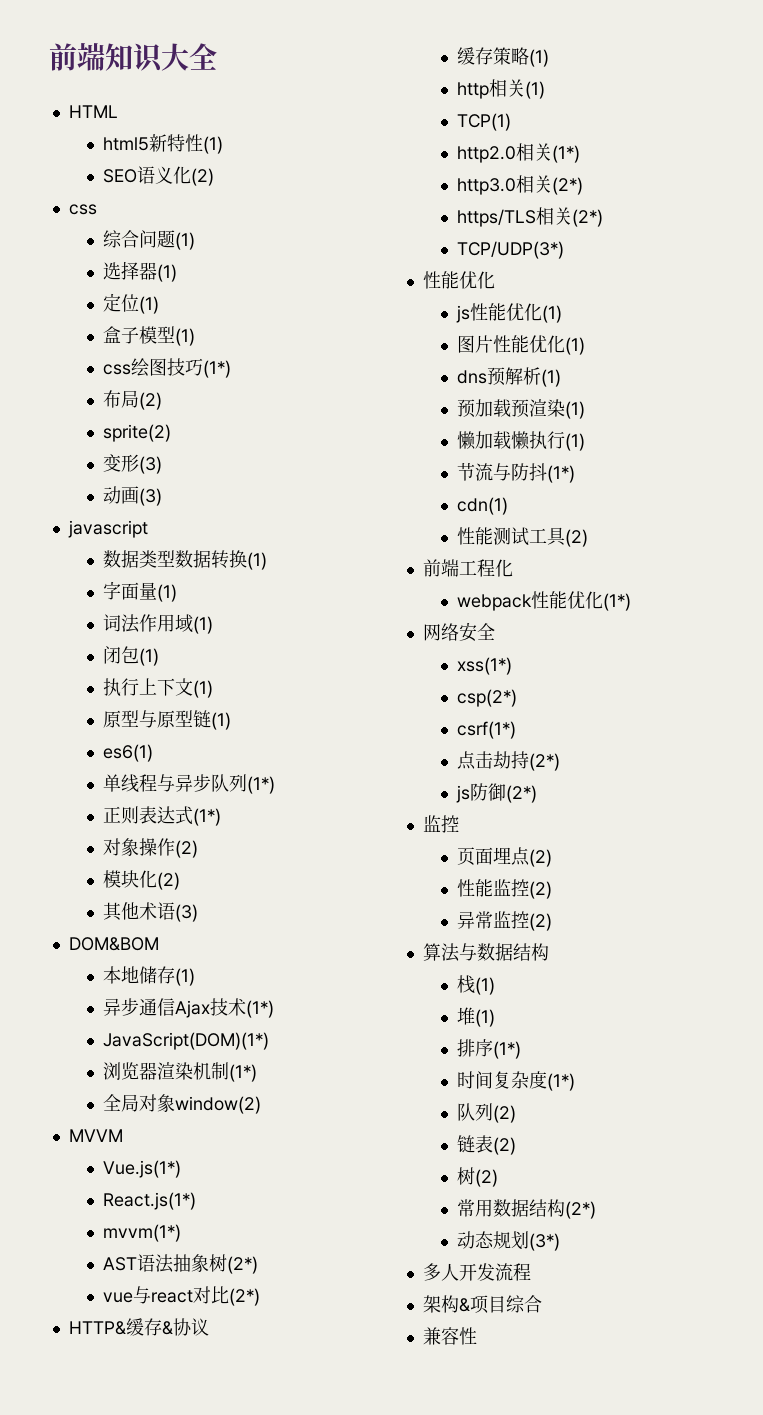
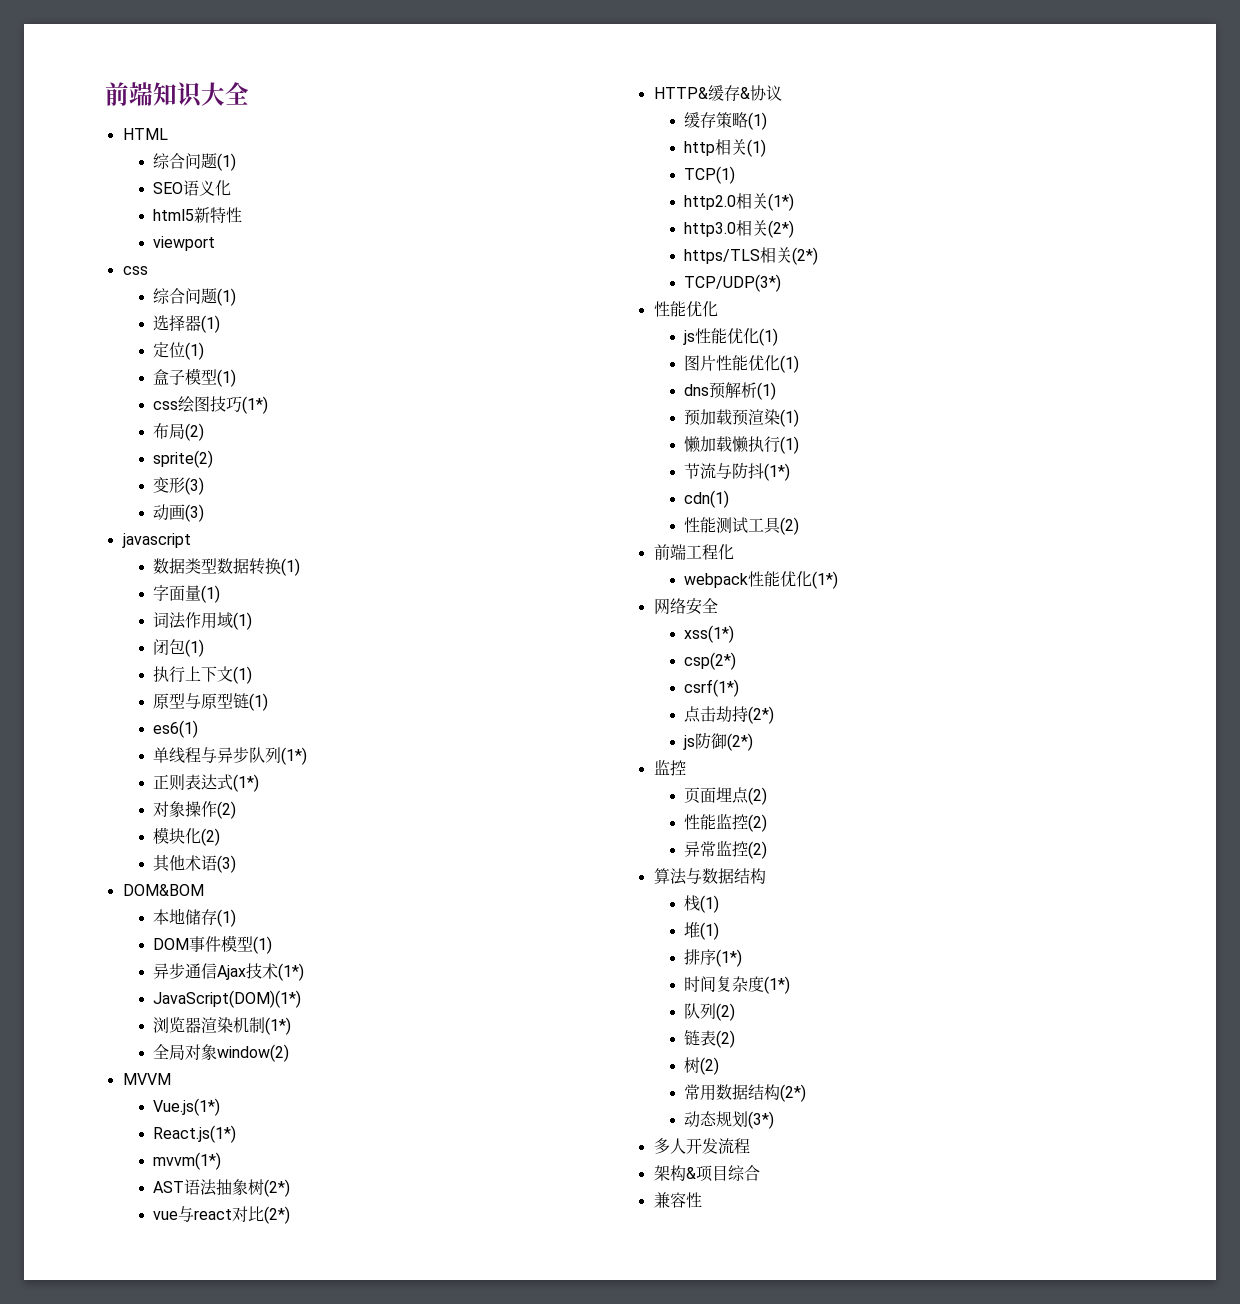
  HTML
- html5新特性(1)
+ 综合问题(1)
- SEO语义化(2)
+ SEO语义化
+ html5新特性
+ viewport
+ DOM事件模型(1)

